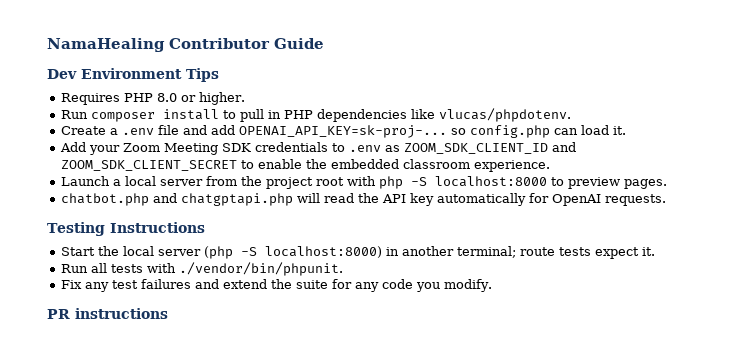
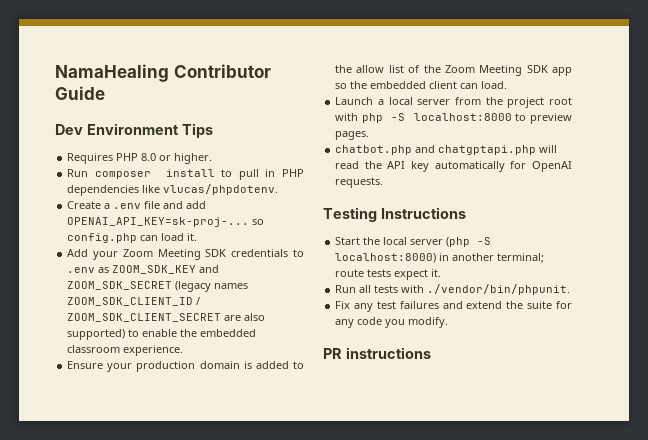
- Add your Zoom Meeting SDK credentials to .env as ZOOM_SDK_CLIENT_ID and ZOOM_SDK_CLIENT_SECRET to enable the embedded classroom experience.
+ Add your Zoom Meeting SDK credentials to .env as ZOOM_SDK_KEY and ZOOM_SDK_SECRET (legacy names ZOOM_SDK_CLIENT_ID / ZOOM_SDK_CLIENT_SECRET are also supported) to enable the embedded classroom experience.
+ Ensure your production domain is added to the allow list of the Zoom Meeting SDK app so the embedded client can load.

